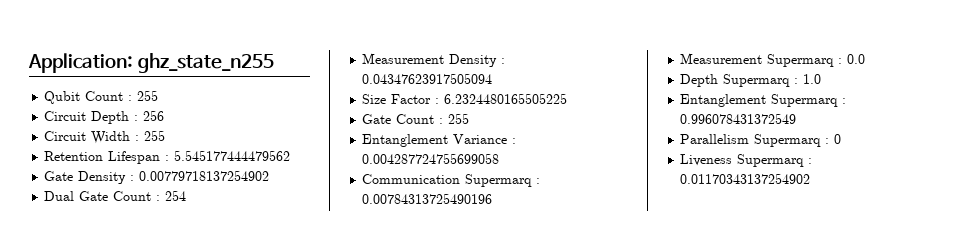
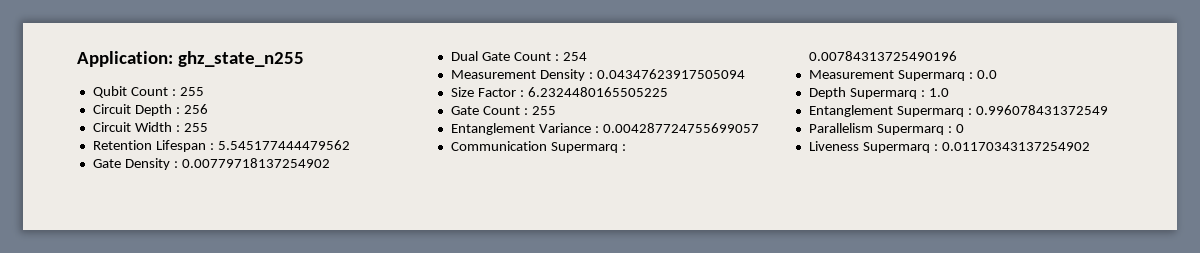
- Entanglement Variance : 0.004287724755699058
+ Entanglement Variance : 0.004287724755699057

